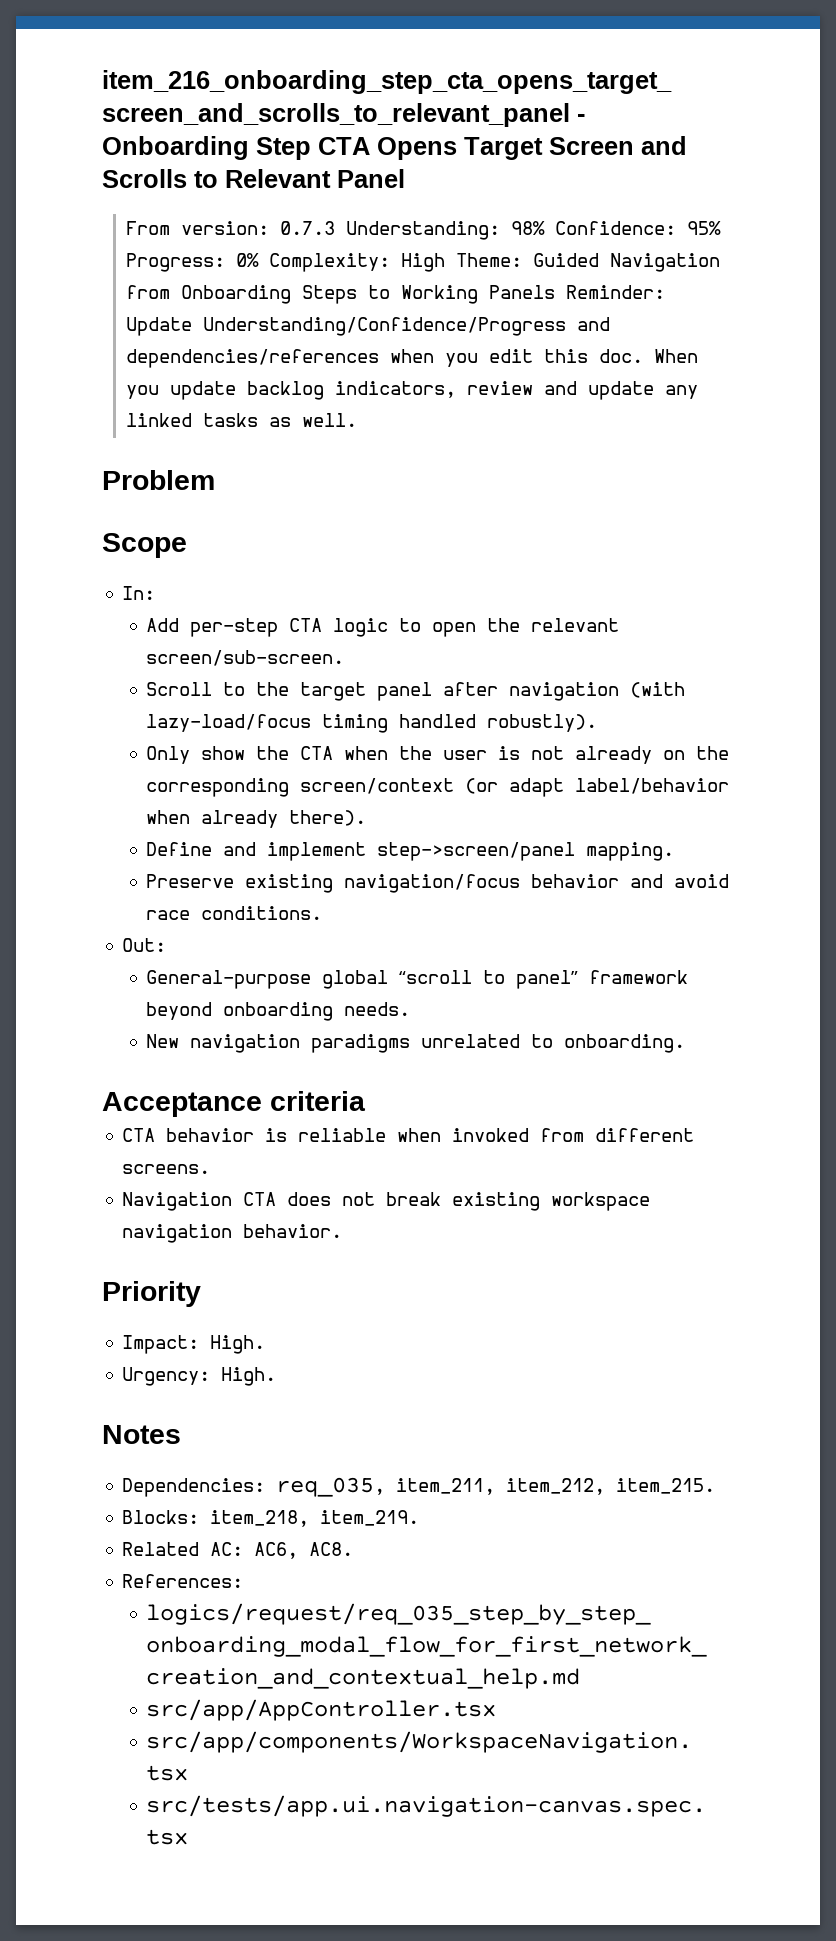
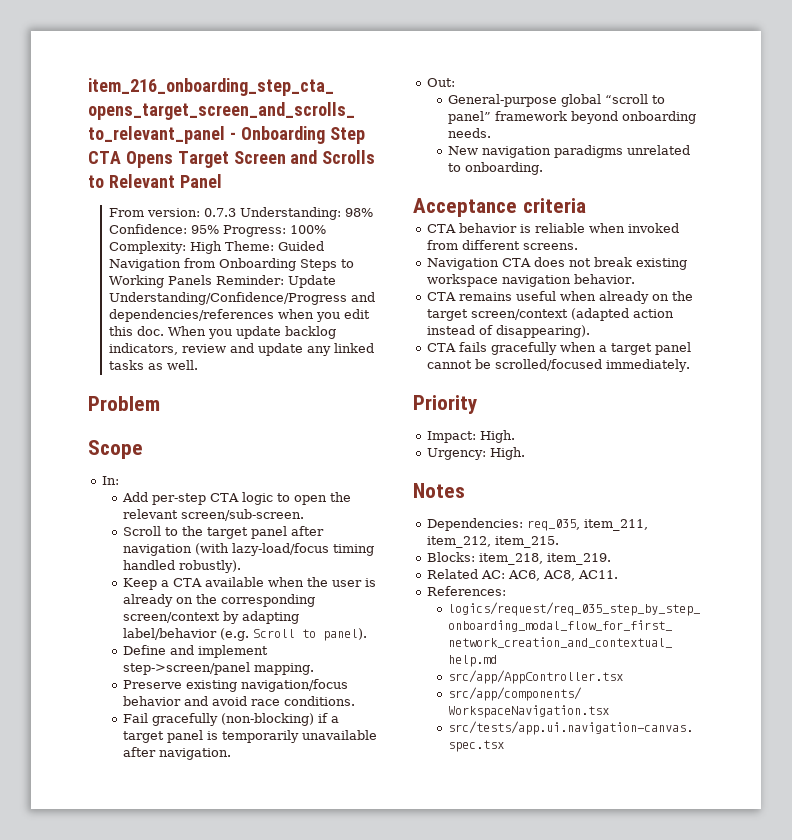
- From version: 0.7.3 Understanding: 98% Confidence: 95% Progress: 0% Complexity: High Theme: Guided Navigation from Onboarding Steps to Working Panels Reminder: Update Understanding/Confidence/Progress and dependencies/references when you edit this doc.
+ From version: 0.7.3 Understanding: 98% Confidence: 95% Progress: 100% Complexity: High Theme: Guided Navigation from Onboarding Steps to Working Panels Reminder: Update Understanding/Confidence/Progress and dependencies/references when you edit this doc.
- Only show the CTA when the user is not already on the corresponding screen/context (or adapt label/behavior when already there).
+ Keep a CTA available when the user is already on the corresponding screen/context by adapting label/behavior (e.g. Scroll to panel).
+ Fail gracefully (non-blocking) if a target panel is temporarily unavailable after navigation.
+ CTA remains useful when already on the target screen/context (adapted action instead of disappearing).
+ CTA fails gracefully when a target panel cannot be scrolled/focused immediately.
- Related AC: AC6, AC8.
+ Related AC: AC6, AC8, AC11.

